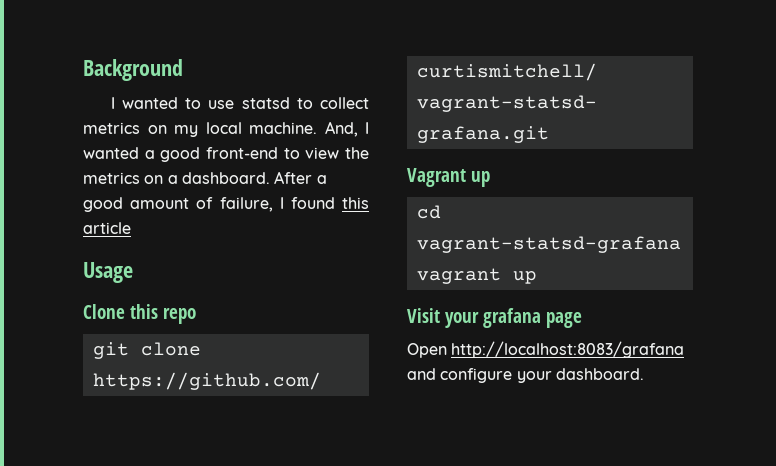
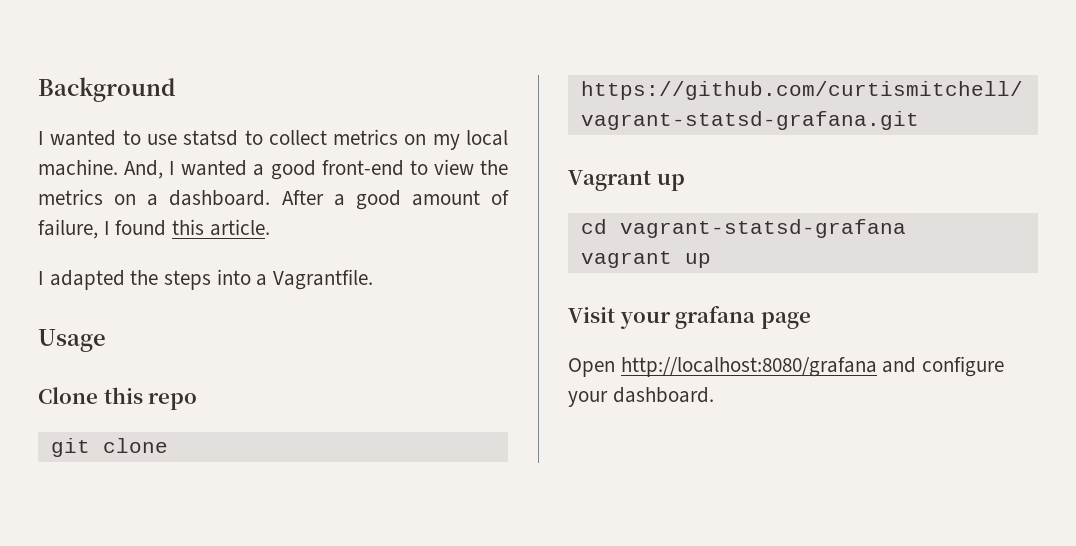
- After a good amount of failure, I found this article
+ After a good amount of failure, I found this article.
+ I adapted the steps into a Vagrantfile.
- Open http://localhost:8083/grafana and configure your dashboard.
+ Open http://localhost:8080/grafana and configure your dashboard.

